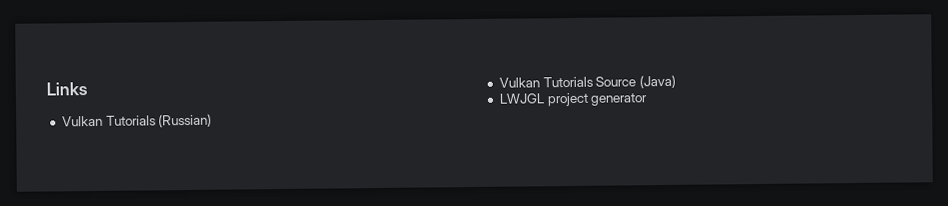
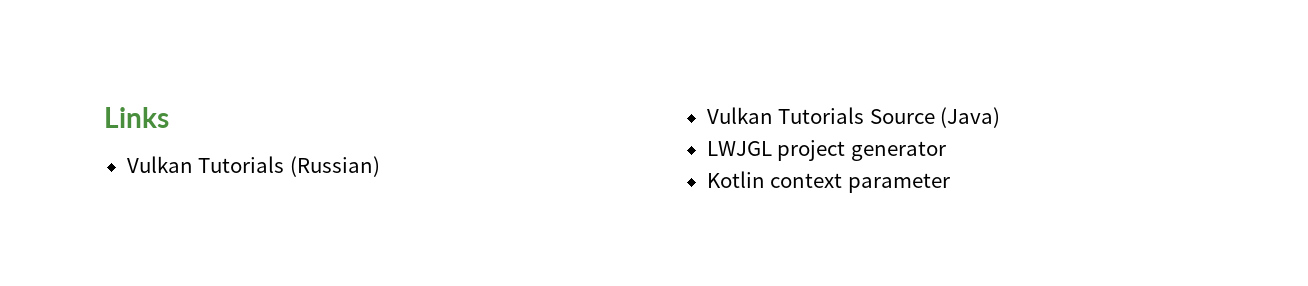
+ Kotlin context parameter

